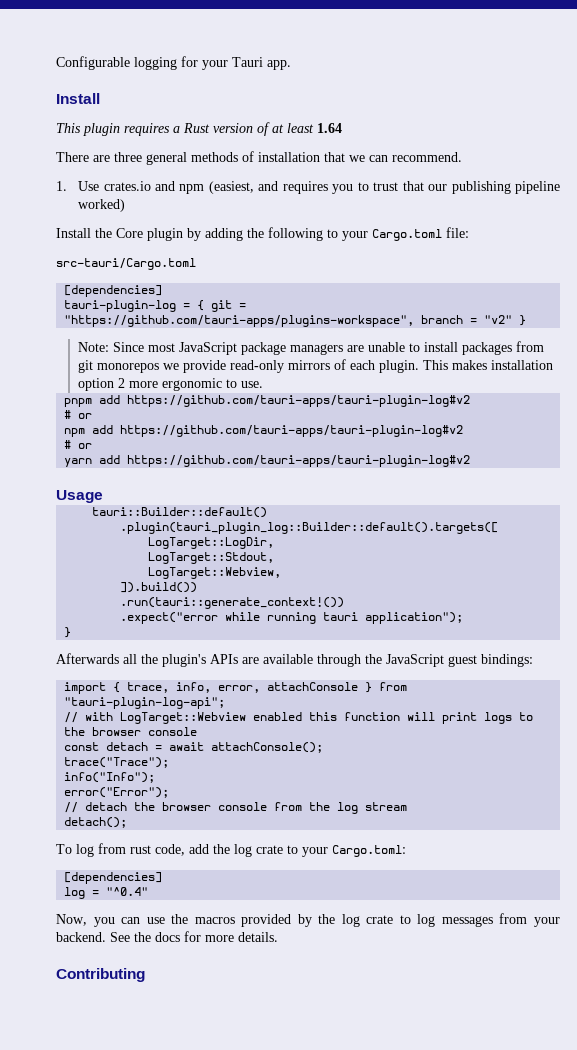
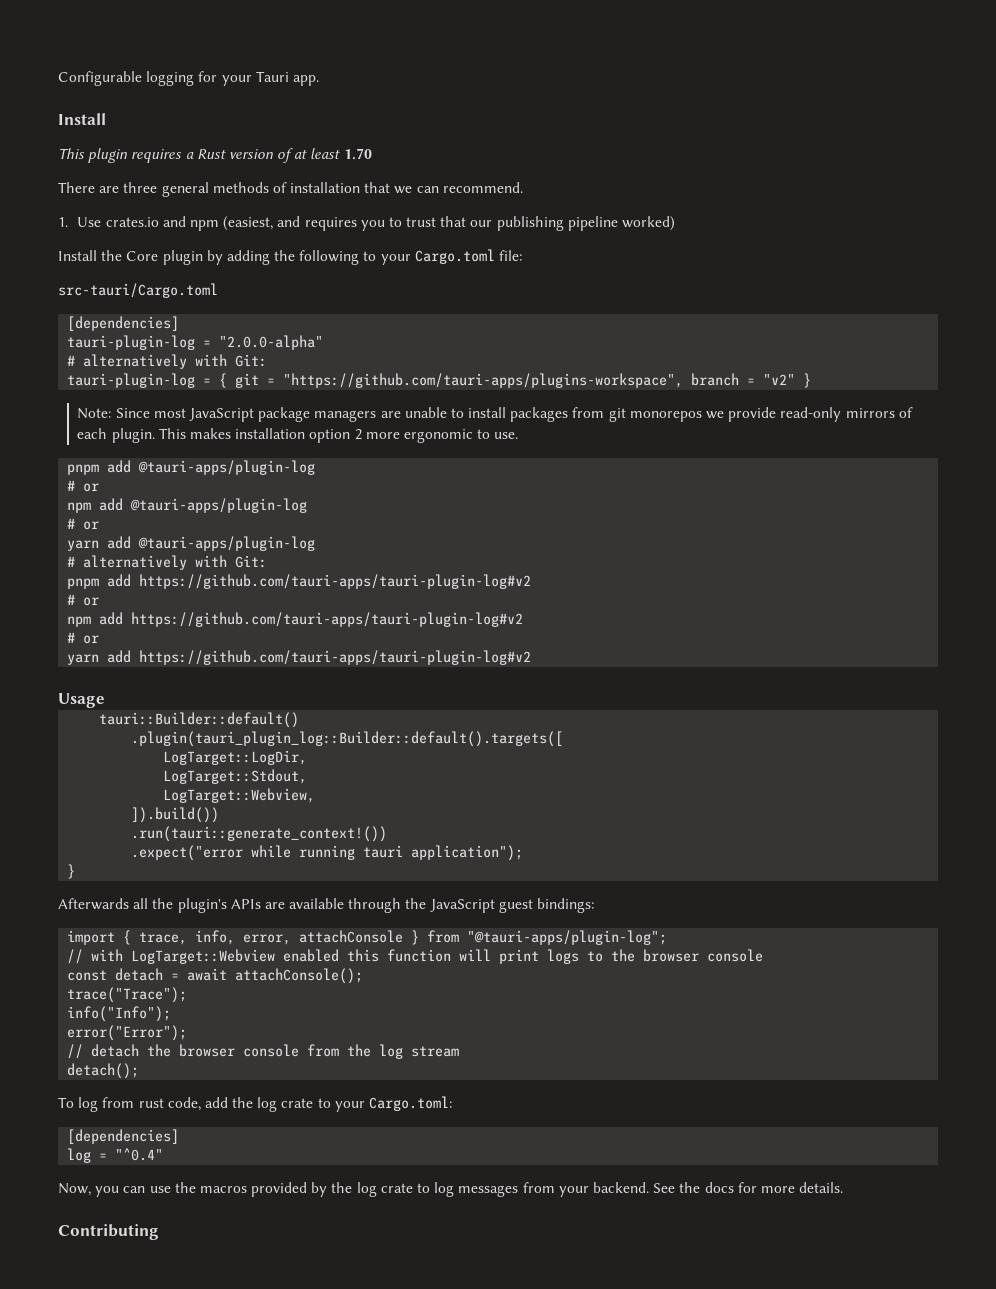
- This plugin requires a Rust version of at least 1.64
+ This plugin requires a Rust version of at least 1.70
+ tauri-plugin-log = "2.0.0-alpha"
+ # alternatively with Git:
+ pnpm add @tauri-apps/plugin-log
+ # or
+ npm add @tauri-apps/plugin-log
+ # or
+ yarn add @tauri-apps/plugin-log
+ # alternatively with Git:
- import { trace, info, error, attachConsole } from "tauri-plugin-log-api";
+ import { trace, info, error, attachConsole } from "@tauri-apps/plugin-log";

